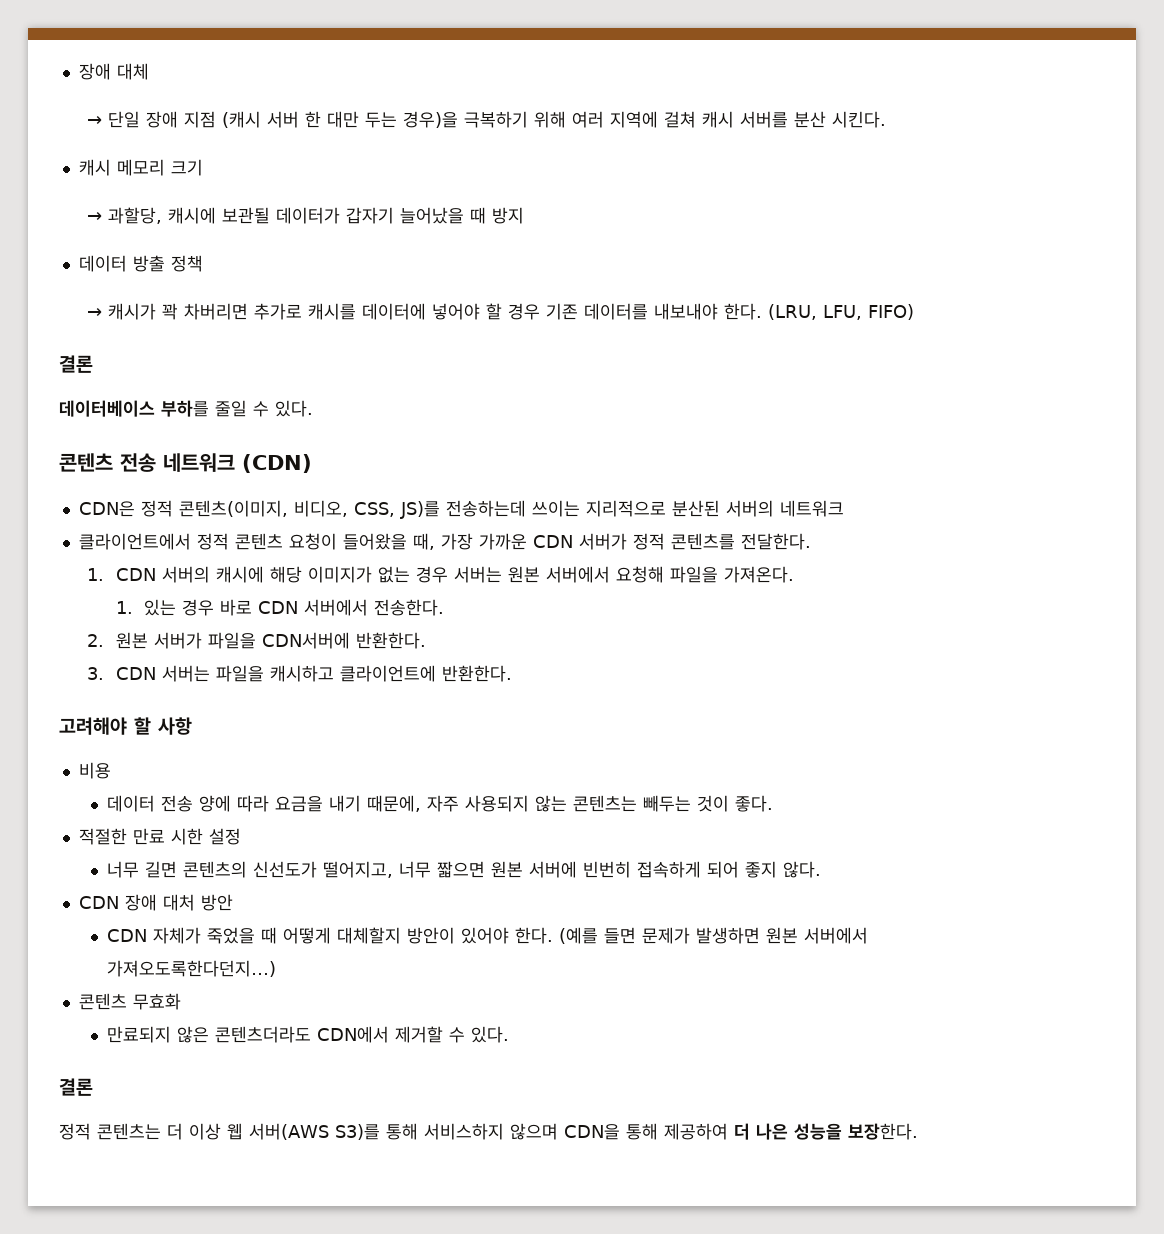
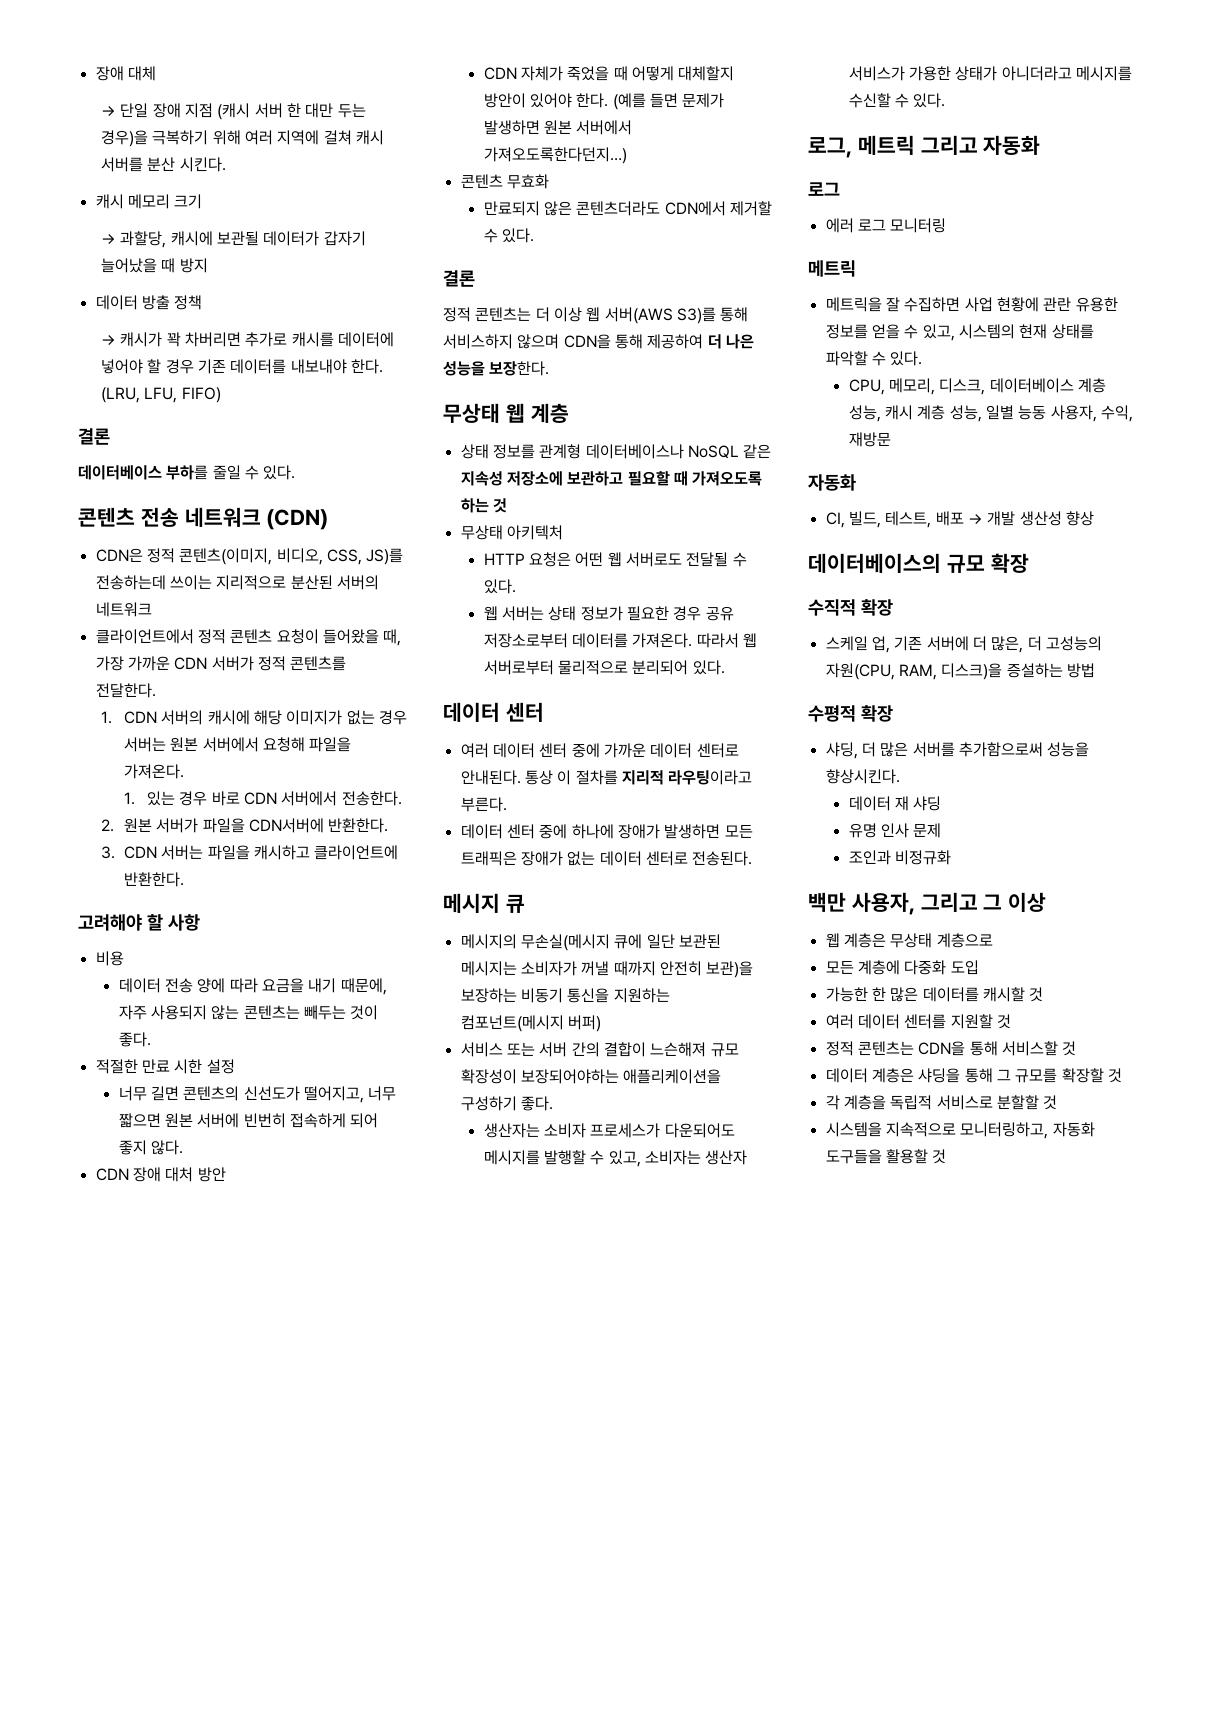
+ 무상태 웹 계층
+ 상태 정보를 관계형 데이터베이스나 NoSQL 같은 지속성 저장소에 보관하고 필요할 때 가져오도록 하는 것
+ 무상태 아키텍처
+ HTTP 요청은 어떤 웹 서버로도 전달될 수 있다.
+ 웹 서버는 상태 정보가 필요한 경우 공유 저장소로부터 데이터를 가져온다. 따라서 웹 서버로부터 물리적으로 분리되어 있다.
+ 데이터 센터
+ 여러 데이터 센터 중에 가까운 데이터 센터로 안내된다. 통상 이 절차를 지리적 라우팅이라고 부른다.
+ 데이터 센터 중에 하나에 장애가 발생하면 모든 트래픽은 장애가 없는 데이터 센터로 전송된다.
+ 메시지 큐
+ 메시지의 무손실(메시지 큐에 일단 보관된 메시지는 소비자가 꺼낼 때까지 안전히 보관)을 보장하는 비동기 통신을 지원하는 컴포넌트(메시지 버퍼)
+ 서비스 또는 서버 간의 결합이 느슨해져 규모 확장성이 보장되어야하는 애플리케이션을 구성하기 좋다.
+ 생산자는 소비자 프로세스가 다운되어도 메시지를 발행할 수 있고, 소비자는 생산자 서비스가 가용한 상태가 아니더라고 메시지를 수신할 수 있다.
+ 로그, 메트릭 그리고 자동화
+ 로그
+ 에러 로그 모니터링
+ 메트릭
+ 메트릭을 잘 수집하면 사업 현황에 관란 유용한 정보를 얻을 수 있고, 시스템의 현재 상태를 파악할 수 있다.
+ CPU, 메모리, 디스크, 데이터베이스 계층 성능, 캐시 계층 성능, 일별 능동 사용자, 수익, 재방문
+ 자동화
+ CI, 빌드, 테스트, 배포 → 개발 생산성 향상
+ 데이터베이스의 규모 확장
+ 수직적 확장
+ 스케일 업, 기존 서버에 더 많은, 더 고성능의 자원(CPU, RAM, 디스크)을 증설하는 방법
+ 수평적 확장
+ 샤딩, 더 많은 서버를 추가함으로써 성능을 향상시킨다.
+ 데이터 재 샤딩
+ 유명 인사 문제
+ 조인과 비정규화
+ 백만 사용자, 그리고 그 이상
+ 웹 계층은 무상태 계층으로
+ 모든 계층에 다중화 도입
+ 가능한 한 많은 데이터를 캐시할 것
+ 여러 데이터 센터를 지원할 것
+ 정적 콘텐츠는 CDN을 통해 서비스할 것
+ 데이터 계층은 샤딩을 통해 그 규모를 확장할 것
+ 각 계층을 독립적 서비스로 분할할 것
+ 시스템을 지속적으로 모니터링하고, 자동화 도구들을 활용할 것

